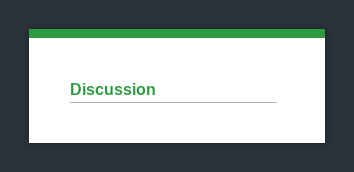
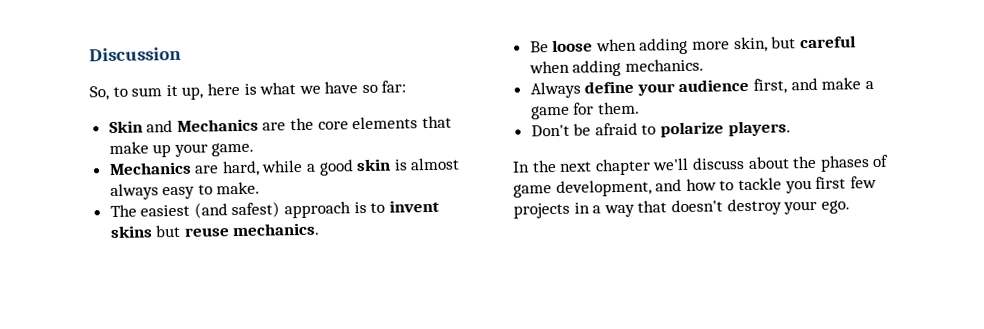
+ So, to sum it up, here is what we have so far:
+ Skin and Mechanics are the core elements that make up your game.
+ Mechanics are hard, while a good skin is almost always easy to make.
+ The easiest (and safest) approach is to invent skins but reuse mechanics.
+ Be loose when adding more skin, but careful when adding mechanics.
+ Always define your audience first, and make a game for them.
+ Don't be afraid to polarize players.
+ In the next chapter we'll discuss about the phases of game development, and how to tackle you first few projects in a way that doesn't destroy your ego.

